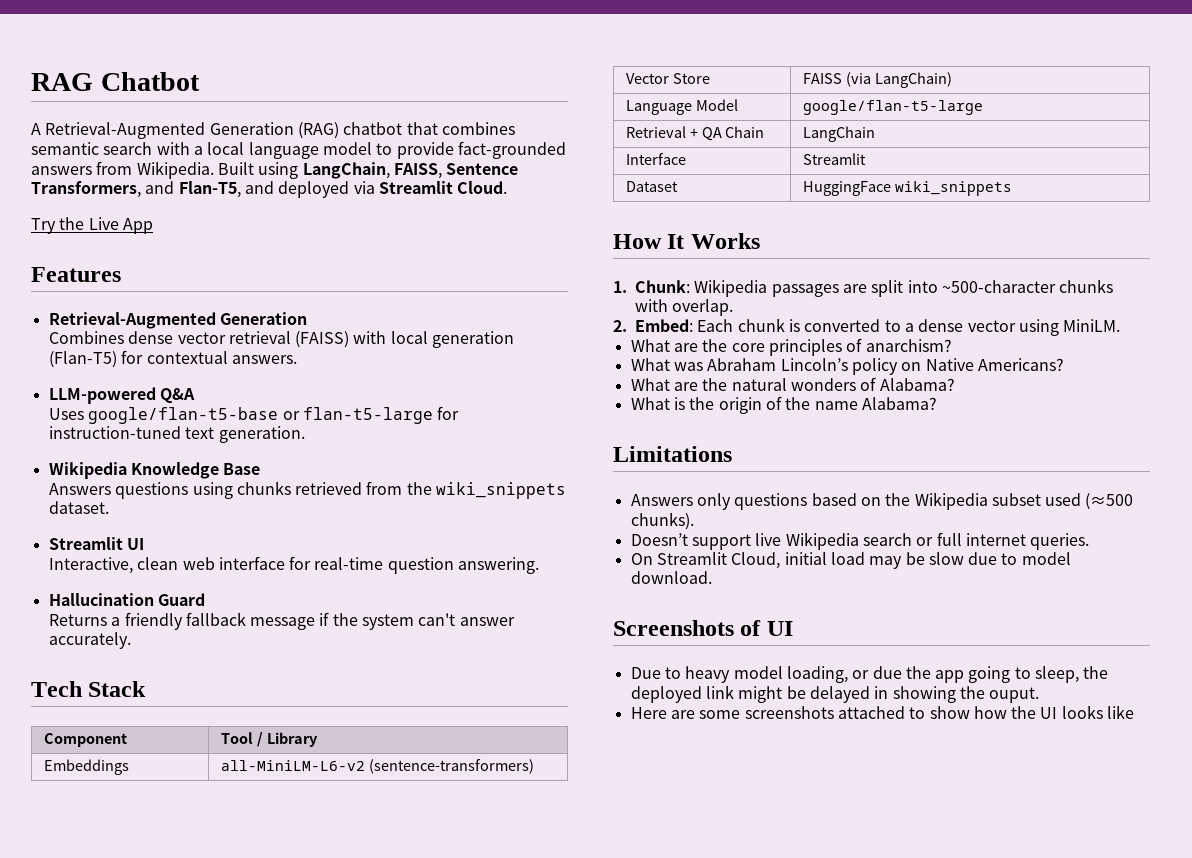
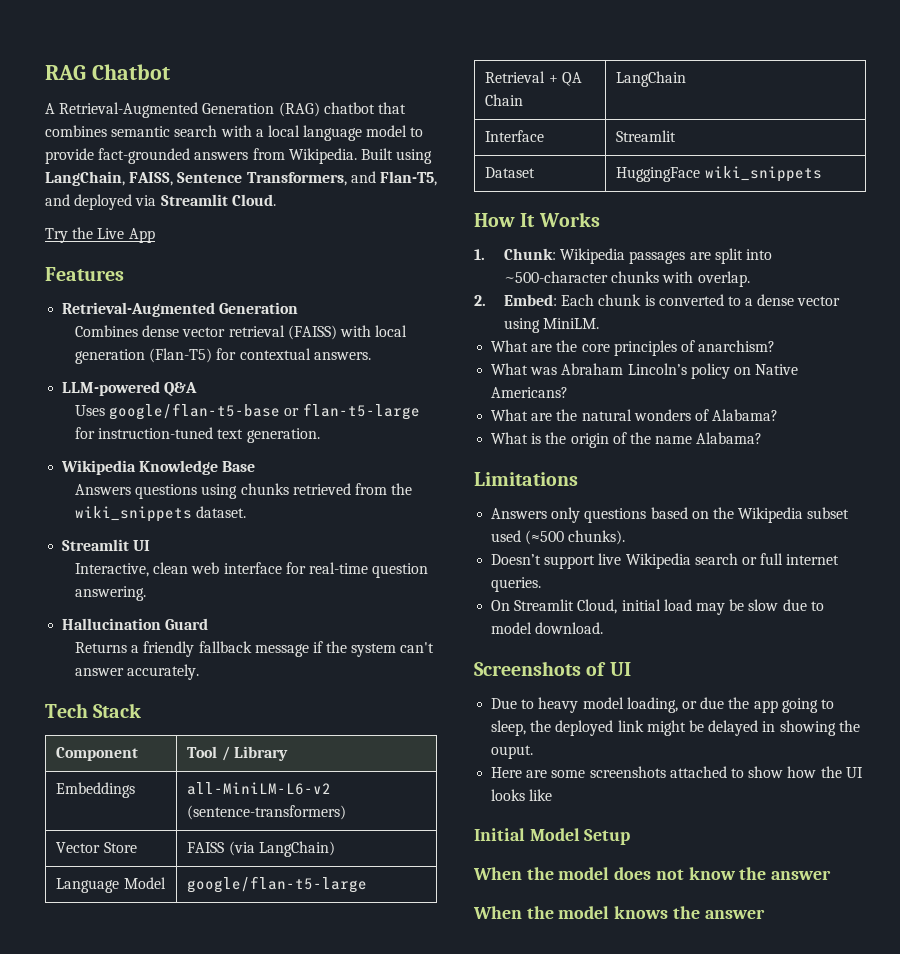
+ Initial Model Setup
+ When the model does not know the answer
+ When the model knows the answer

